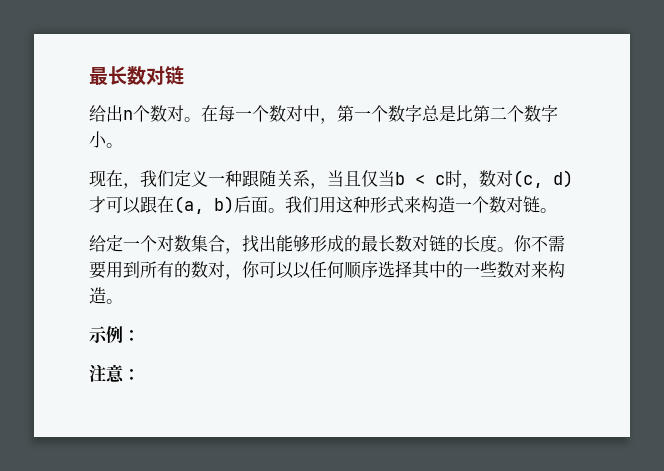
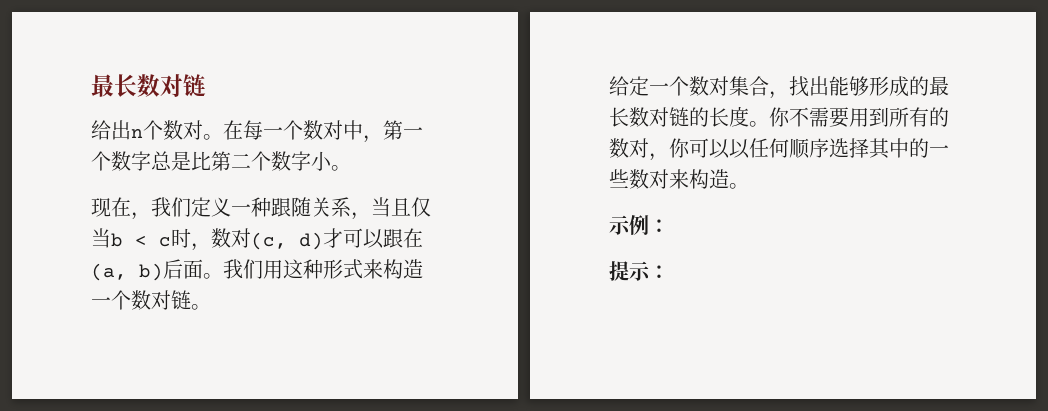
- 给定一个对数集合，找出能够形成的最长数对链的长度。
+ 给定一个数对集合，找出能够形成的最长数对链的长度。
- 注意：
+ 提示：

